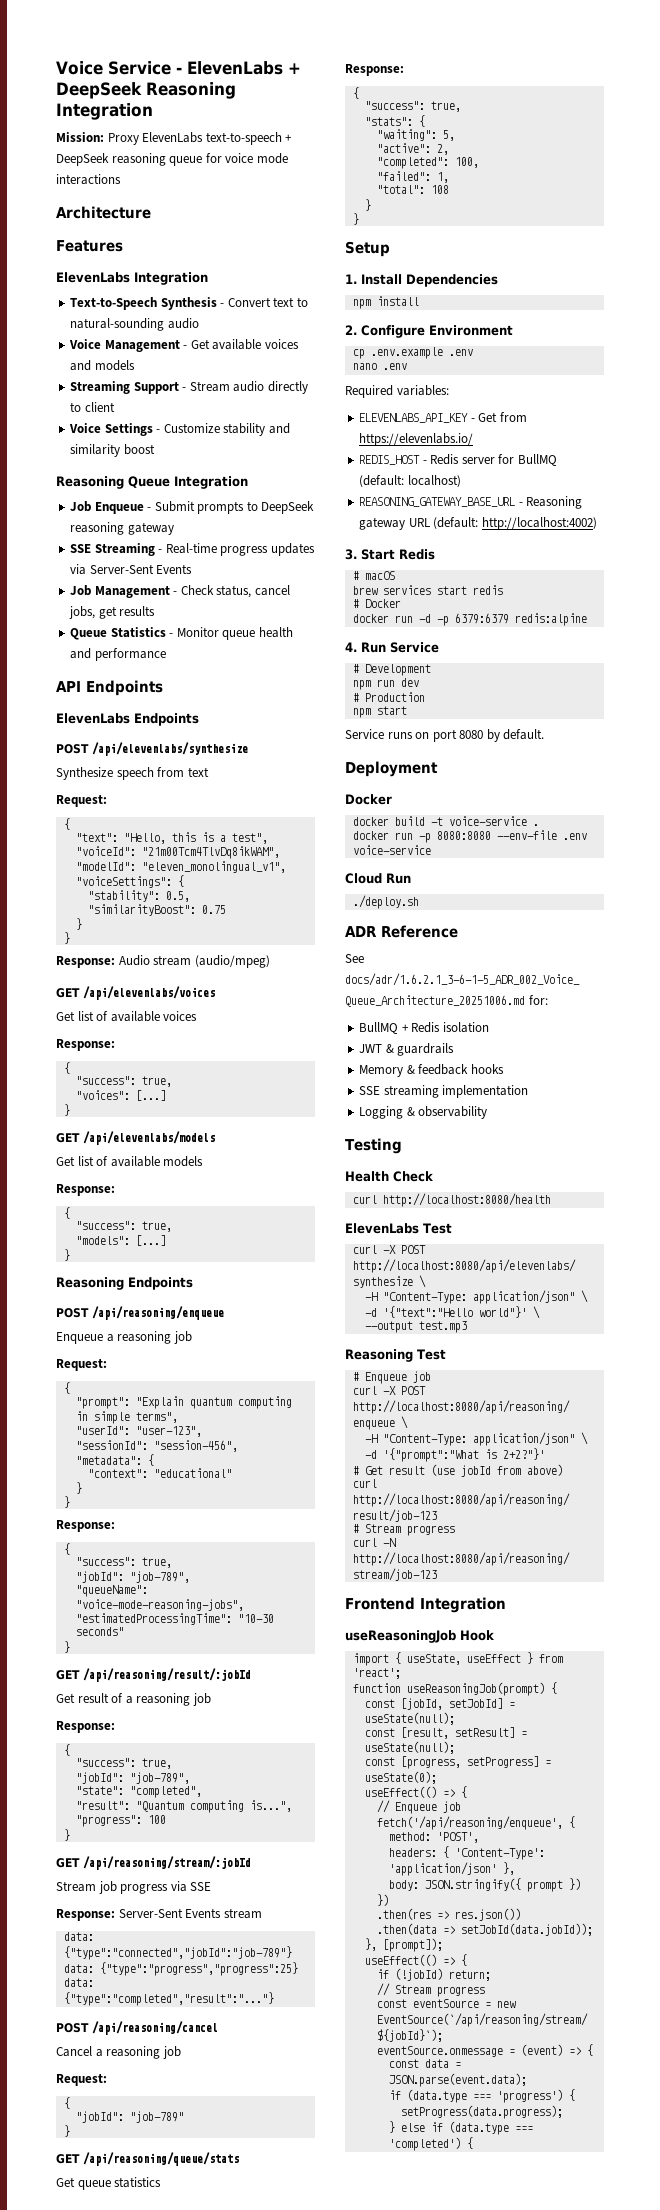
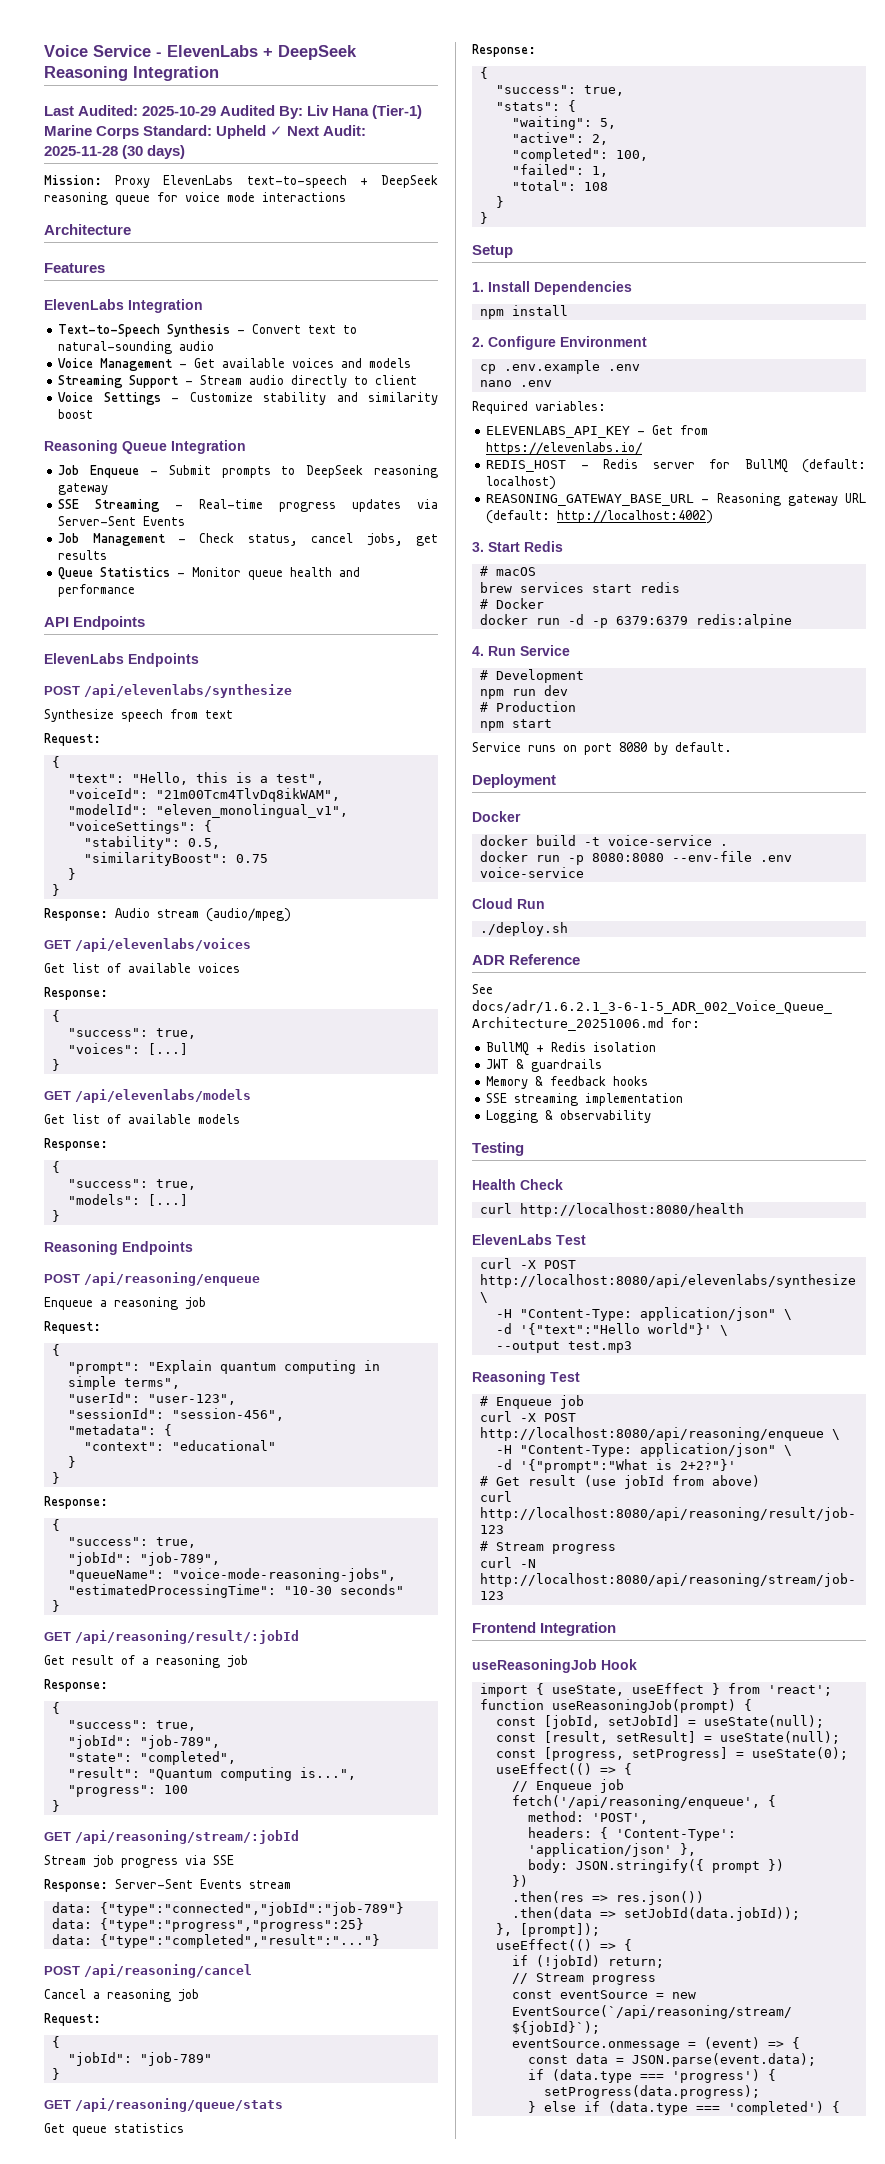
+ Last Audited: 2025-10-29 Audited By: Liv Hana (Tier-1) Marine Corps Standard: Upheld ✓ Next Audit: 2025-11-28 (30 days)

